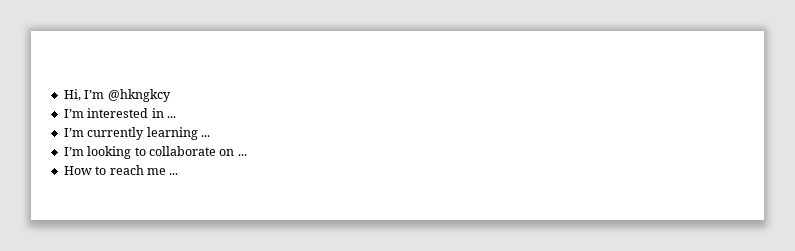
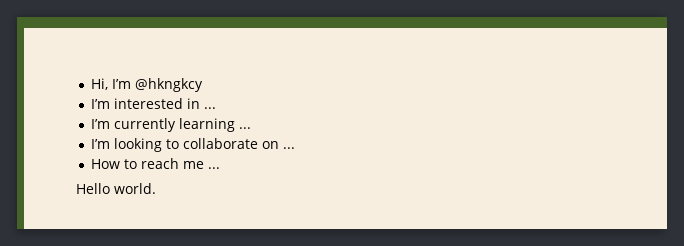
+ Hello world.

